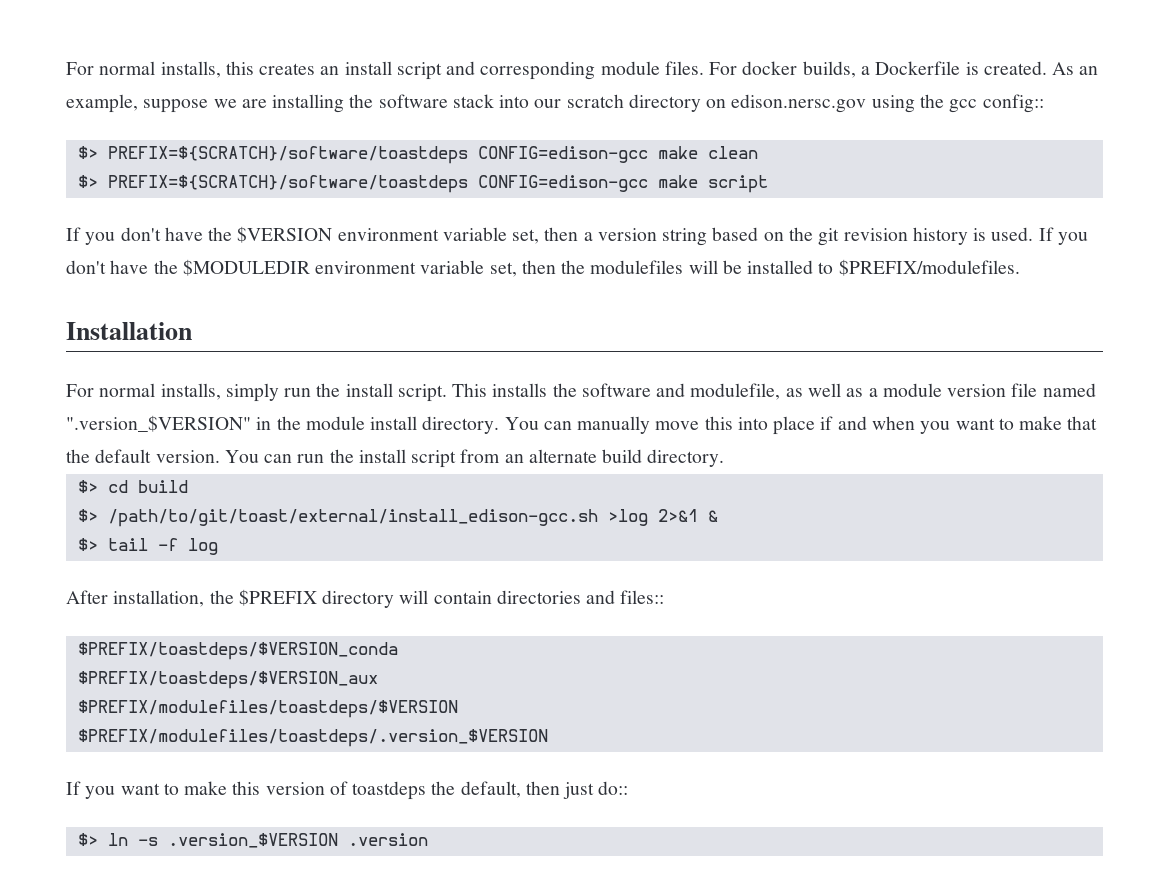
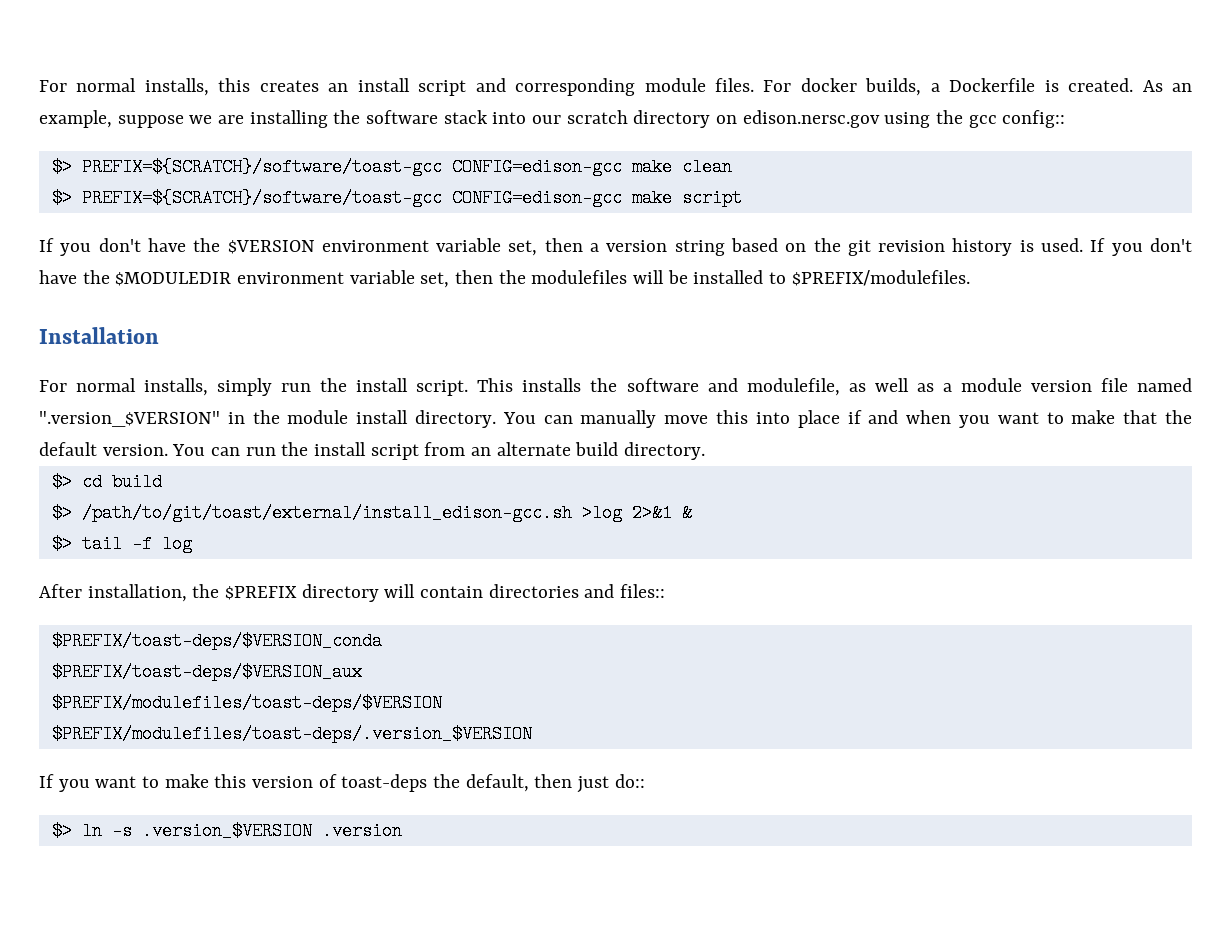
- $> PREFIX=${SCRATCH}/software/toastdeps CONFIG=edison-gcc make clean
+ $> PREFIX=${SCRATCH}/software/toast-gcc CONFIG=edison-gcc make clean
- $> PREFIX=${SCRATCH}/software/toastdeps CONFIG=edison-gcc make script
+ $> PREFIX=${SCRATCH}/software/toast-gcc CONFIG=edison-gcc make script
- $PREFIX/toastdeps/$VERSION_conda
- $PREFIX/toastdeps/$VERSION_aux
- $PREFIX/modulefiles/toastdeps/$VERSION
- $PREFIX/modulefiles/toastdeps/.version_$VERSION
+ $PREFIX/toast-deps/$VERSION_conda
+ $PREFIX/toast-deps/$VERSION_aux
+ $PREFIX/modulefiles/toast-deps/$VERSION
+ $PREFIX/modulefiles/toast-deps/.version_$VERSION
- If you want to make this version of toastdeps the default, then just do::
+ If you want to make this version of toast-deps the default, then just do::

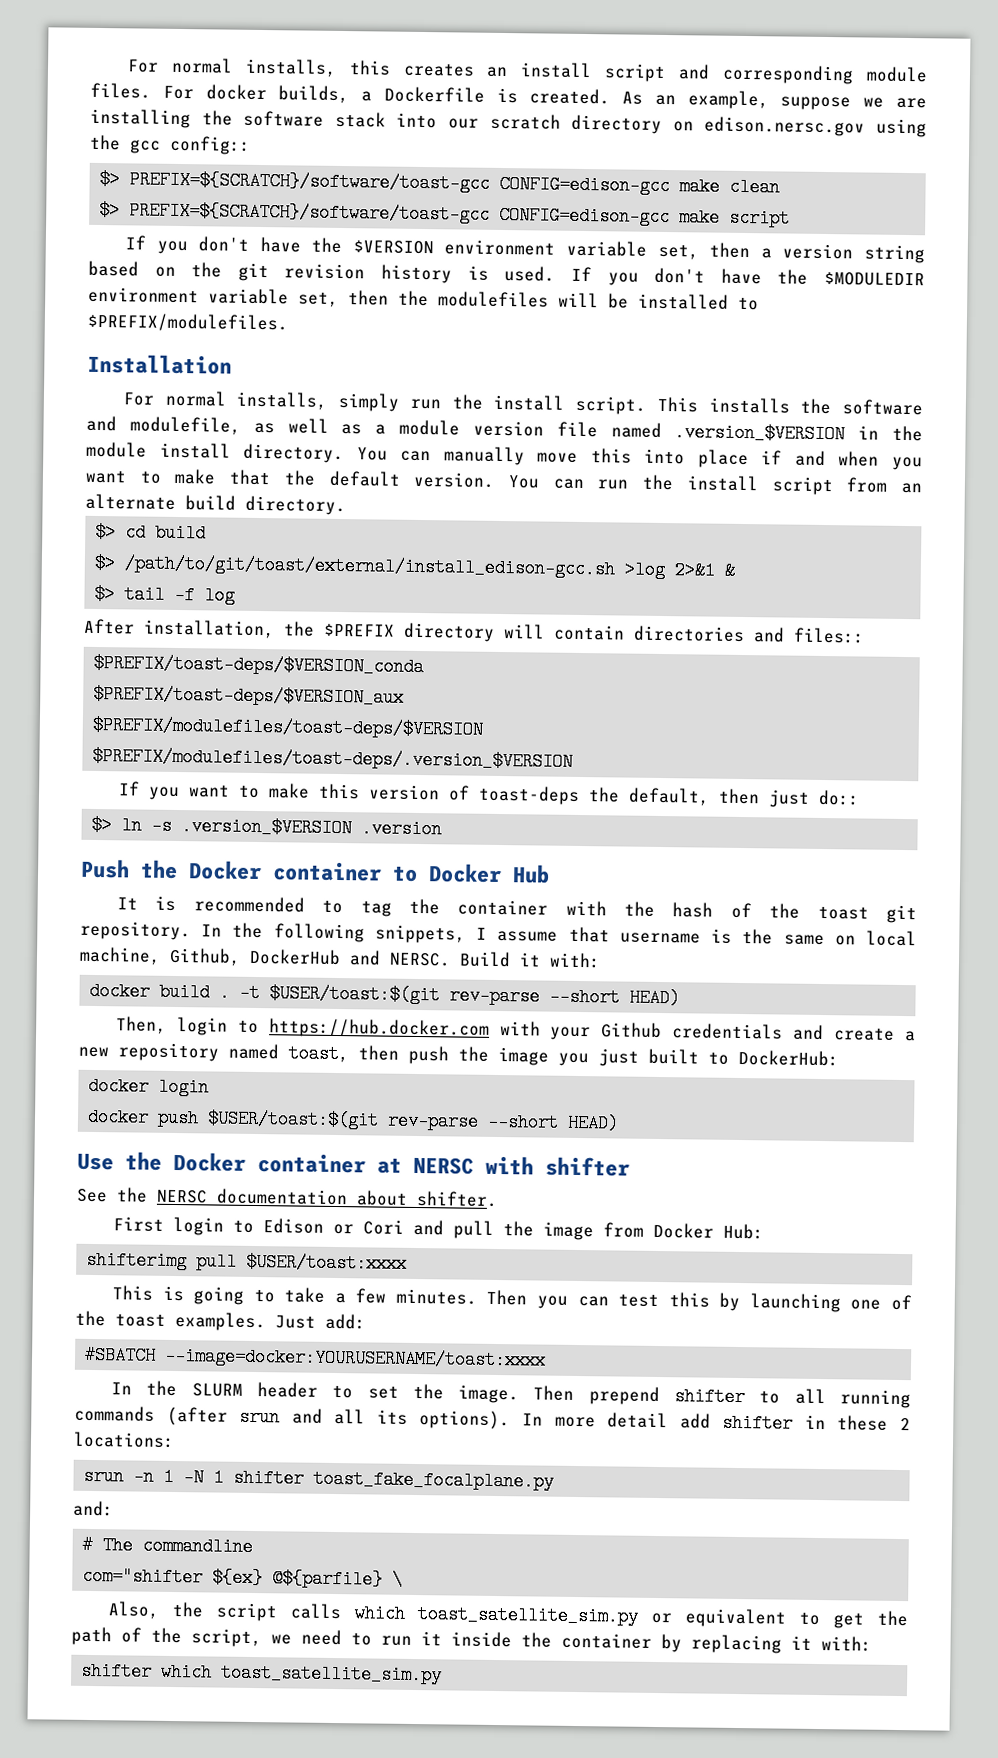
- This installs the software and modulefile, as well as a module version file named ".version_$VERSION" in the module install directory.
+ This installs the software and modulefile, as well as a module version file named .version_$VERSION in the module install directory.
+ Push the Docker container to Docker Hub
+ It is recommended to tag the container with the hash of the toast git repository. In the following snippets, I assume that username is the same on local machine, Github, DockerHub and NERSC. Build it with:
+ docker build . -t $USER/toast:$(git rev-parse --short HEAD)
+ Then, login to https://hub.docker.com with your Github credentials and create a new repository named toast, then push the image you just built to DockerHub:
+ docker login
+ docker push $USER/toast:$(git rev-parse --short HEAD)
+ Use the Docker container at NERSC with shifter
+ See the NERSC documentation about shifter.
+ First login to Edison or Cori and pull the image from Docker Hub:
+ shifterimg pull $USER/toast:xxxx
+ This is going to take a few minutes. Then you can test this by launching one of the toast examples. Just add:
+ #SBATCH --image=docker:YOURUSERNAME/toast:xxxx
+ In the SLURM header to set the image. Then prepend shifter to all running commands (after srun and all its options). In more detail add shifter in these 2 locations:
+ srun -n 1 -N 1 shifter toast_fake_focalplane.py
+ and:
+ # The commandline
+ com="shifter ${ex} @${parfile} \
+ Also, the script calls which toast_satellite_sim.py or equivalent to get the path of the script, we need to run it inside the container by replacing it with:
+ shifter which toast_satellite_sim.py

